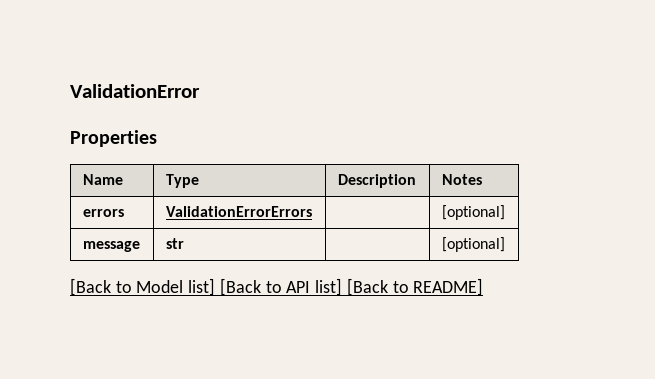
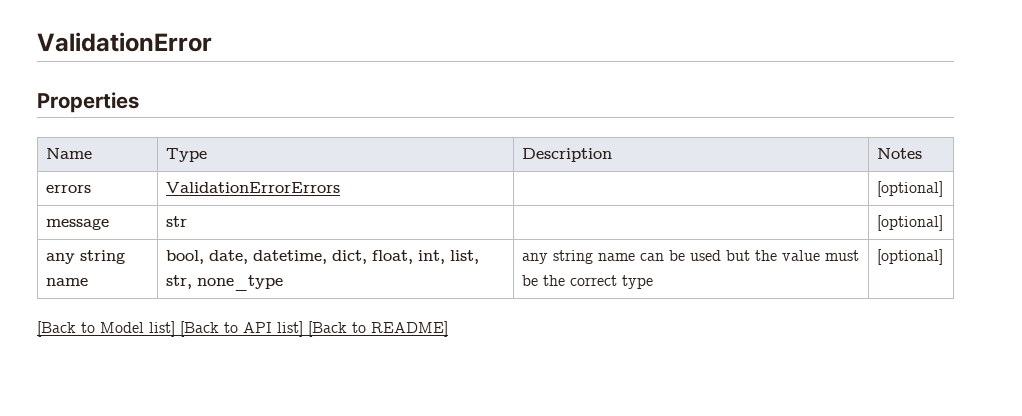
+ any string name | bool, date, datetime, dict, float, int, list, str, none_type | any string name can be used but the value must be the correct type | [optional]

